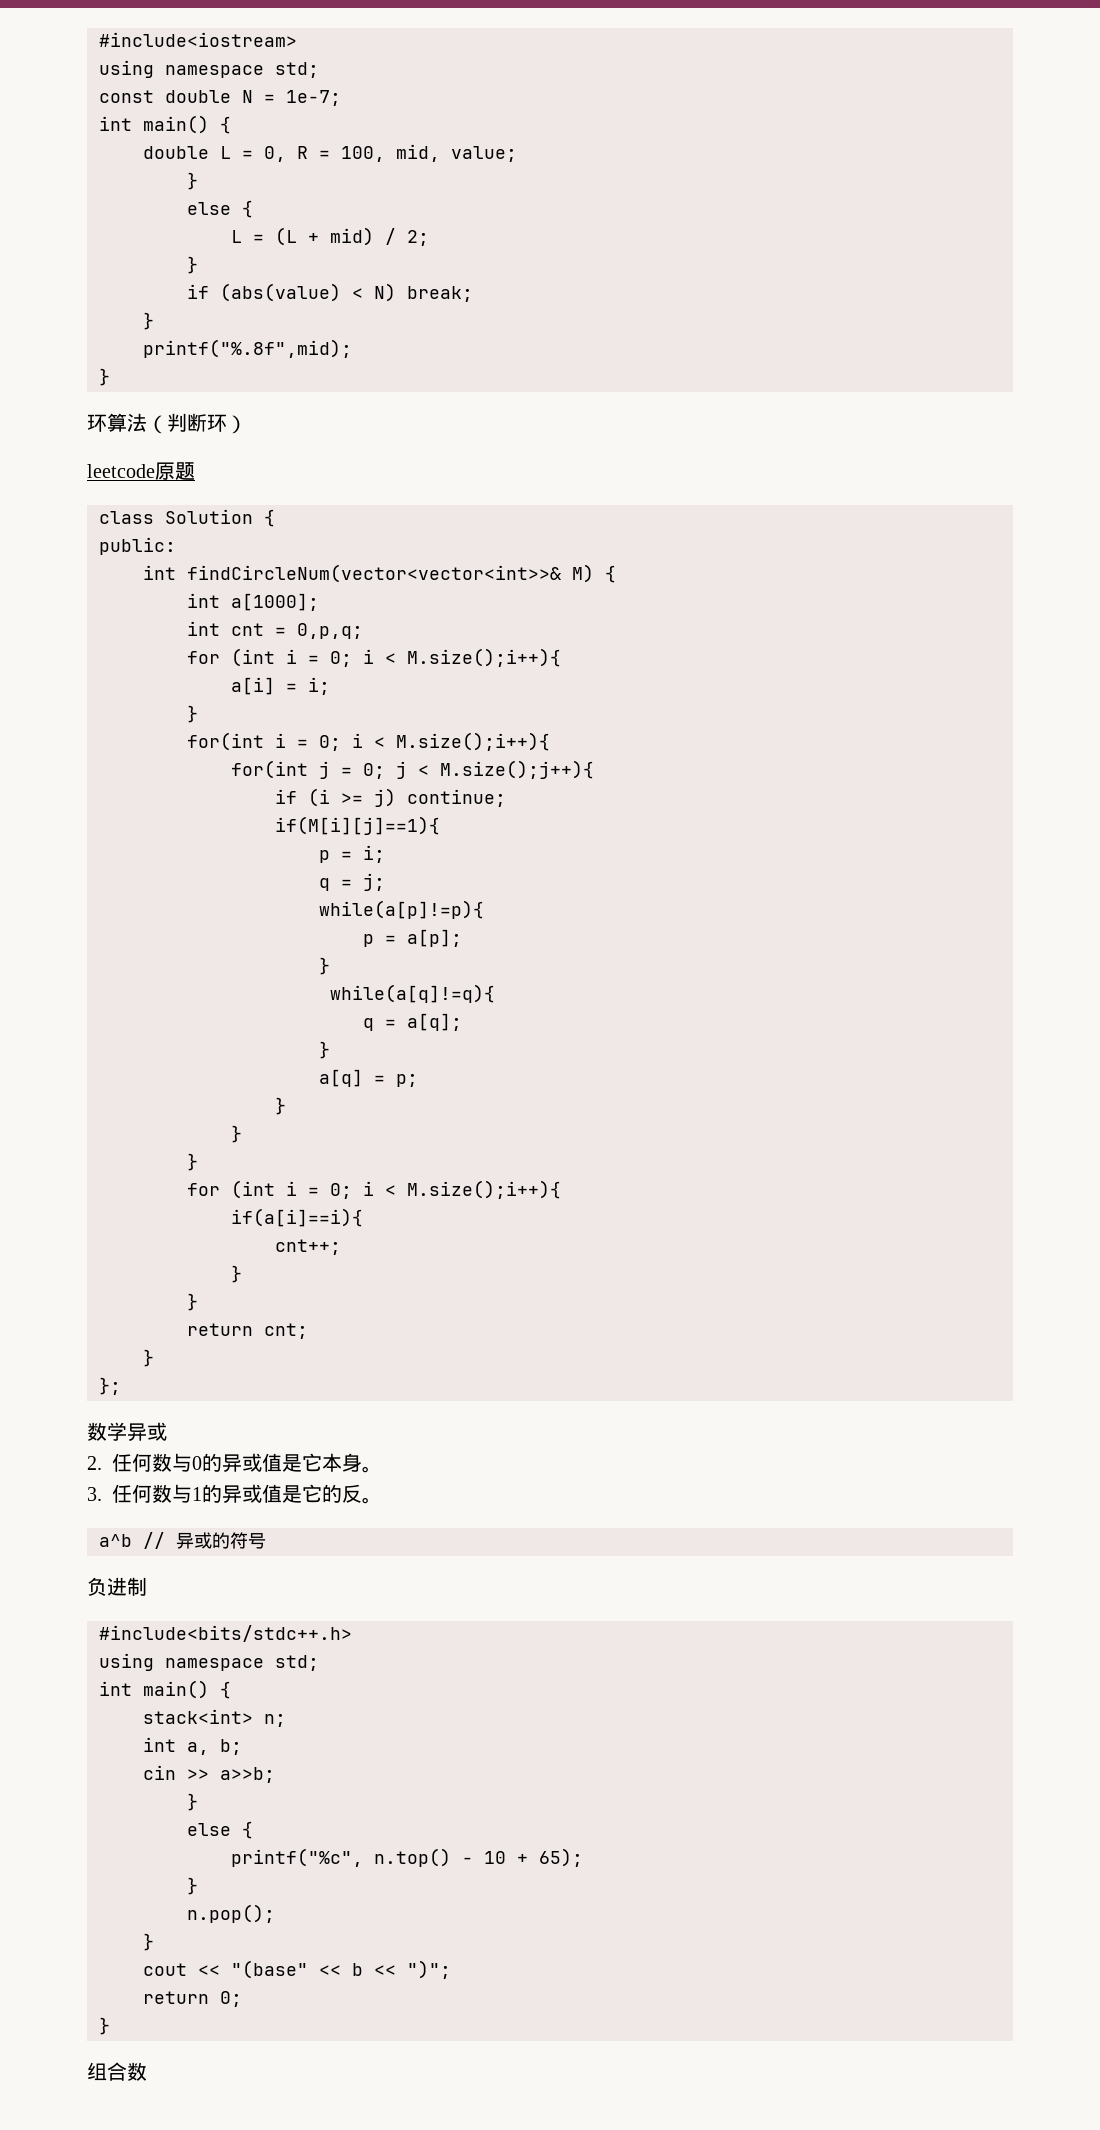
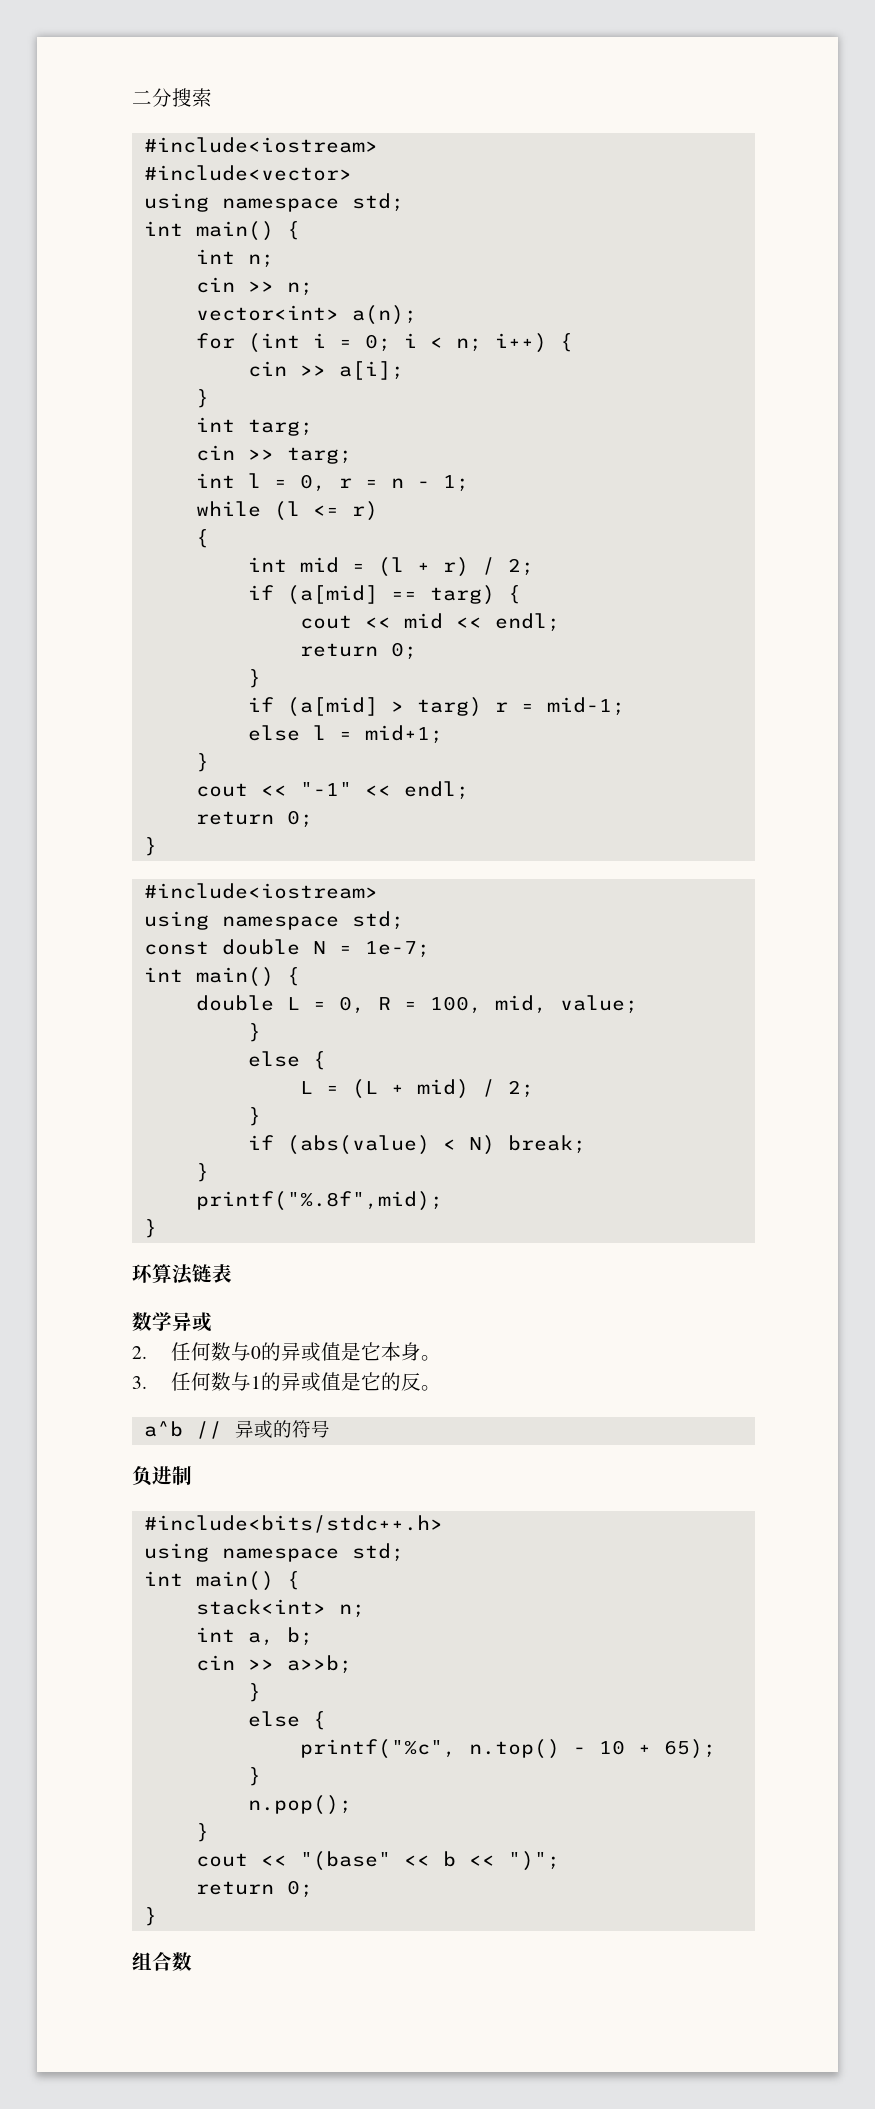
+ 二分搜索
+ #include<iostream>
+ #include<vector>
+ using namespace std;
+ int main() {
+ int n;
+ cin >> n;
+ vector<int> a(n);
+ for (int i = 0; i < n; i++) {
+ cin >> a[i];
+ }
+ int targ;
+ cin >> targ;
+ int l = 0, r = n - 1;
+ while (l <= r)
+ {
+ int mid = (l + r) / 2;
+ if (a[mid] == targ) {
+ cout << mid << endl;
+ return 0;
+ }
+ if (a[mid] > targ) r = mid-1;
+ else l = mid+1;
+ }
+ cout << "-1" << endl;
+ return 0;
+ }
- 环算法（判断环）
- leetcode原题
- class Solution {
- public:
- int findCircleNum(vector<vector<int>>& M) {
- int a[1000];
- int cnt = 0,p,q;
- for (int i = 0; i < M.size();i++){
- a[i] = i;
- }
- for(int i = 0; i < M.size();i++){
- for(int j = 0; j < M.size();j++){
- if (i >= j) continue;
- if(M[i][j]==1){
- p = i;
- q = j;
- while(a[p]!=p){
- p = a[p];
- }
- while(a[q]!=q){
- q = a[q];
- }
- a[q] = p;
- }
- }
- }
- for (int i = 0; i < M.size();i++){
- if(a[i]==i){
- cnt++;
- }
- }
- return cnt;
- }
- };
+ 环算法链表

